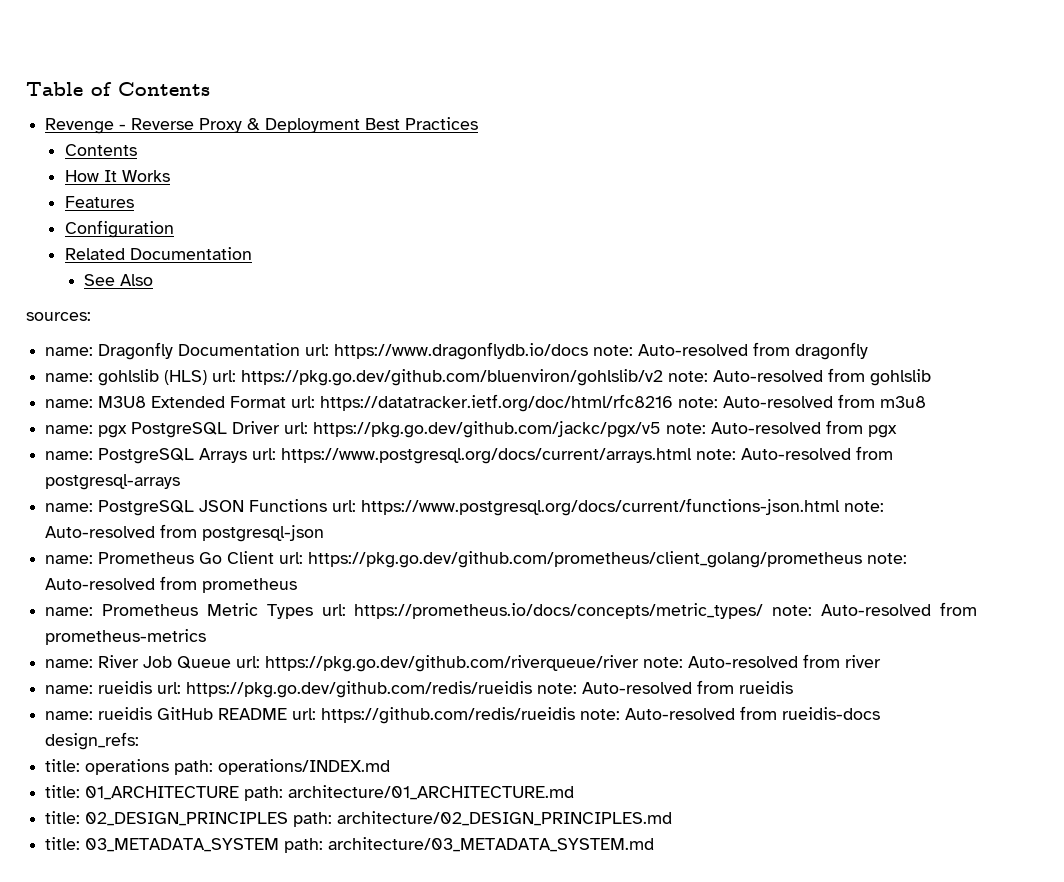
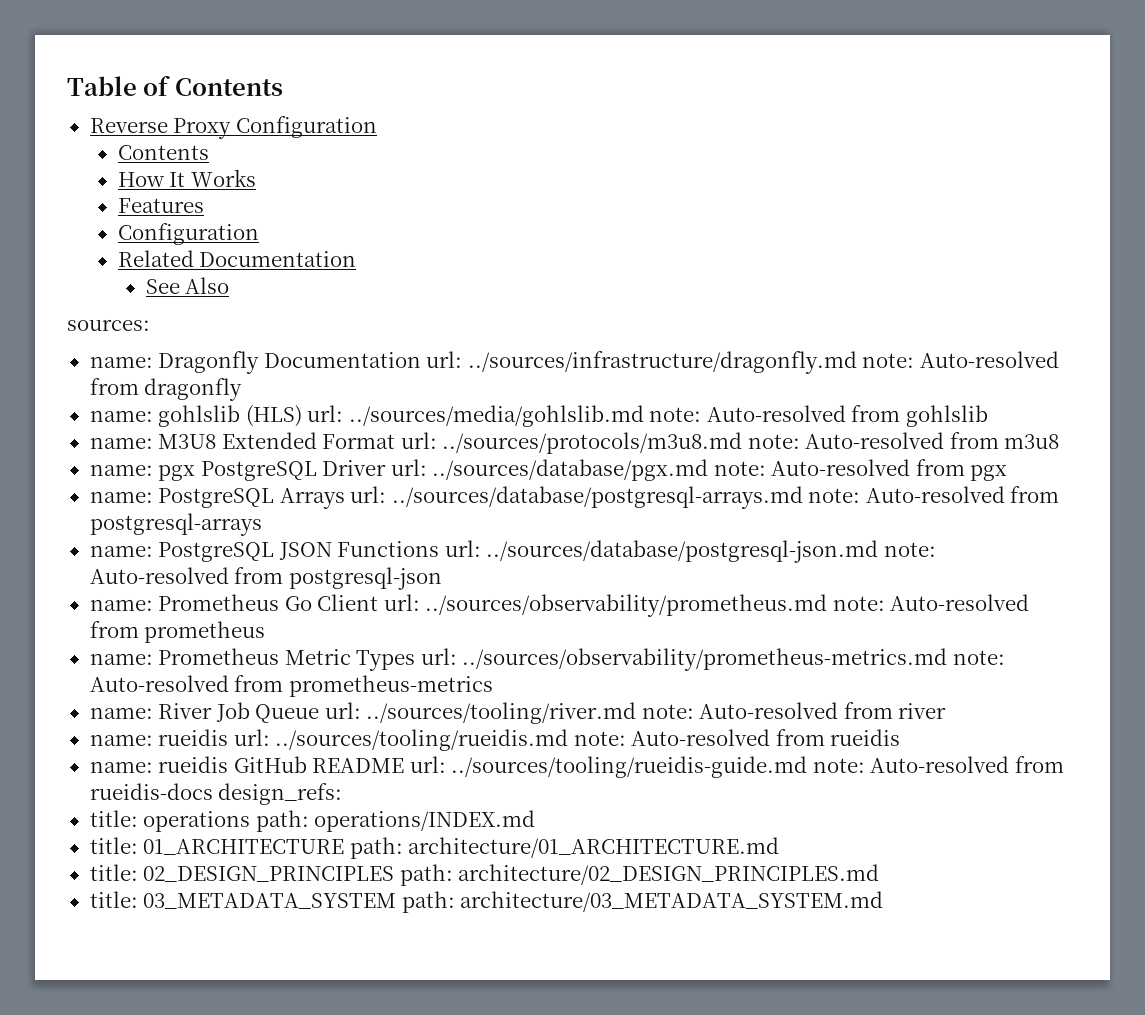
- Revenge - Reverse Proxy & Deployment Best Practices
+ Reverse Proxy Configuration
- name: Dragonfly Documentation url: https://www.dragonflydb.io/docs note: Auto-resolved from dragonfly
+ name: Dragonfly Documentation url: ../sources/infrastructure/dragonfly.md note: Auto-resolved from dragonfly
- name: gohlslib (HLS) url: https://pkg.go.dev/github.com/bluenviron/gohlslib/v2 note: Auto-resolved from gohlslib
+ name: gohlslib (HLS) url: ../sources/media/gohlslib.md note: Auto-resolved from gohlslib
- name: M3U8 Extended Format url: https://datatracker.ietf.org/doc/html/rfc8216 note: Auto-resolved from m3u8
+ name: M3U8 Extended Format url: ../sources/protocols/m3u8.md note: Auto-resolved from m3u8
- name: pgx PostgreSQL Driver url: https://pkg.go.dev/github.com/jackc/pgx/v5 note: Auto-resolved from pgx
+ name: pgx PostgreSQL Driver url: ../sources/database/pgx.md note: Auto-resolved from pgx
- name: PostgreSQL Arrays url: https://www.postgresql.org/docs/current/arrays.html note: Auto-resolved from postgresql-arrays
+ name: PostgreSQL Arrays url: ../sources/database/postgresql-arrays.md note: Auto-resolved from postgresql-arrays
- name: PostgreSQL JSON Functions url: https://www.postgresql.org/docs/current/functions-json.html note: Auto-resolved from postgresql-json
+ name: PostgreSQL JSON Functions url: ../sources/database/postgresql-json.md note: Auto-resolved from postgresql-json
- name: Prometheus Go Client url: https://pkg.go.dev/github.com/prometheus/client_golang/prometheus note: Auto-resolved from prometheus
+ name: Prometheus Go Client url: ../sources/observability/prometheus.md note: Auto-resolved from prometheus
- name: Prometheus Metric Types url: https://prometheus.io/docs/concepts/metric_types/ note: Auto-resolved from prometheus-metrics
+ name: Prometheus Metric Types url: ../sources/observability/prometheus-metrics.md note: Auto-resolved from prometheus-metrics
- name: River Job Queue url: https://pkg.go.dev/github.com/riverqueue/river note: Auto-resolved from river
+ name: River Job Queue url: ../sources/tooling/river.md note: Auto-resolved from river
- name: rueidis url: https://pkg.go.dev/github.com/redis/rueidis note: Auto-resolved from rueidis
+ name: rueidis url: ../sources/tooling/rueidis.md note: Auto-resolved from rueidis
- name: rueidis GitHub README url: https://github.com/redis/rueidis note: Auto-resolved from rueidis-docs design_refs:
+ name: rueidis GitHub README url: ../sources/tooling/rueidis-guide.md note: Auto-resolved from rueidis-docs design_refs:

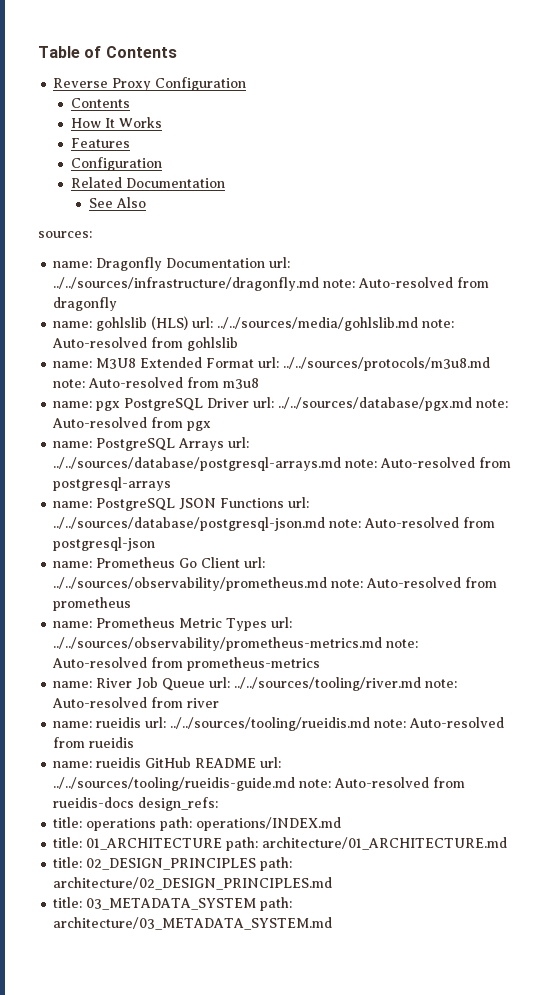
- name: Dragonfly Documentation url: ../sources/infrastructure/dragonfly.md note: Auto-resolved from dragonfly
+ name: Dragonfly Documentation url: ../../sources/infrastructure/dragonfly.md note: Auto-resolved from dragonfly
- name: gohlslib (HLS) url: ../sources/media/gohlslib.md note: Auto-resolved from gohlslib
+ name: gohlslib (HLS) url: ../../sources/media/gohlslib.md note: Auto-resolved from gohlslib
- name: M3U8 Extended Format url: ../sources/protocols/m3u8.md note: Auto-resolved from m3u8
+ name: M3U8 Extended Format url: ../../sources/protocols/m3u8.md note: Auto-resolved from m3u8
- name: pgx PostgreSQL Driver url: ../sources/database/pgx.md note: Auto-resolved from pgx
+ name: pgx PostgreSQL Driver url: ../../sources/database/pgx.md note: Auto-resolved from pgx
- name: PostgreSQL Arrays url: ../sources/database/postgresql-arrays.md note: Auto-resolved from postgresql-arrays
+ name: PostgreSQL Arrays url: ../../sources/database/postgresql-arrays.md note: Auto-resolved from postgresql-arrays
- name: PostgreSQL JSON Functions url: ../sources/database/postgresql-json.md note: Auto-resolved from postgresql-json
+ name: PostgreSQL JSON Functions url: ../../sources/database/postgresql-json.md note: Auto-resolved from postgresql-json
- name: Prometheus Go Client url: ../sources/observability/prometheus.md note: Auto-resolved from prometheus
+ name: Prometheus Go Client url: ../../sources/observability/prometheus.md note: Auto-resolved from prometheus
- name: Prometheus Metric Types url: ../sources/observability/prometheus-metrics.md note: Auto-resolved from prometheus-metrics
+ name: Prometheus Metric Types url: ../../sources/observability/prometheus-metrics.md note: Auto-resolved from prometheus-metrics
- name: River Job Queue url: ../sources/tooling/river.md note: Auto-resolved from river
+ name: River Job Queue url: ../../sources/tooling/river.md note: Auto-resolved from river
- name: rueidis url: ../sources/tooling/rueidis.md note: Auto-resolved from rueidis
+ name: rueidis url: ../../sources/tooling/rueidis.md note: Auto-resolved from rueidis
- name: rueidis GitHub README url: ../sources/tooling/rueidis-guide.md note: Auto-resolved from rueidis-docs design_refs:
+ name: rueidis GitHub README url: ../../sources/tooling/rueidis-guide.md note: Auto-resolved from rueidis-docs design_refs:

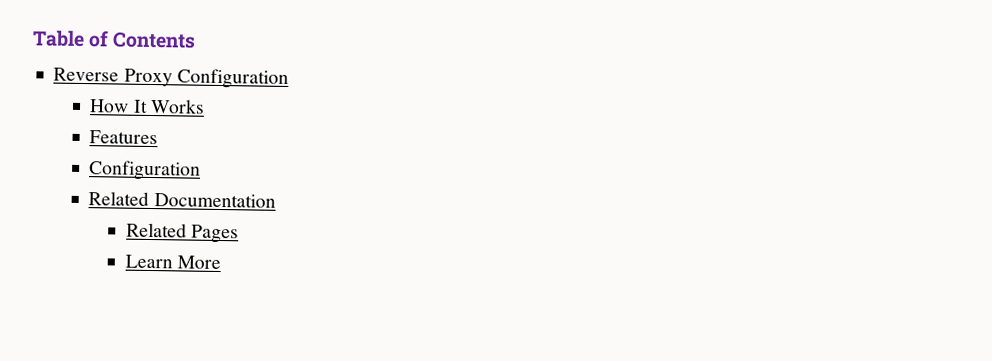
  Reverse Proxy Configuration
- Contents
- See Also
- sources:
- name: Dragonfly Documentation url: ../../sources/infrastructure/dragonfly.md note: Auto-resolved from dragonfly
- name: gohlslib (HLS) url: ../../sources/media/gohlslib.md note: Auto-resolved from gohlslib
- name: M3U8 Extended Format url: ../../sources/protocols/m3u8.md note: Auto-resolved from m3u8
- name: pgx PostgreSQL Driver url: ../../sources/database/pgx.md note: Auto-resolved from pgx
- name: PostgreSQL Arrays url: ../../sources/database/postgresql-arrays.md note: Auto-resolved from postgresql-arrays
- name: PostgreSQL JSON Functions url: ../../sources/database/postgresql-json.md note: Auto-resolved from postgresql-json
- name: Prometheus Go Client url: ../../sources/observability/prometheus.md note: Auto-resolved from prometheus
- name: Prometheus Metric Types url: ../../sources/observability/prometheus-metrics.md note: Auto-resolved from prometheus-metrics
- name: River Job Queue url: ../../sources/tooling/river.md note: Auto-resolved from river
- name: rueidis url: ../../sources/tooling/rueidis.md note: Auto-resolved from rueidis
- name: rueidis GitHub README url: ../../sources/tooling/rueidis-guide.md note: Auto-resolved from rueidis-docs design_refs:
- title: operations path: operations/INDEX.md
- title: 01_ARCHITECTURE path: architecture/01_ARCHITECTURE.md
- title: 02_DESIGN_PRINCIPLES path: architecture/02_DESIGN_PRINCIPLES.md
- title: 03_METADATA_SYSTEM path: architecture/03_METADATA_SYSTEM.md
+ Related Pages
+ Learn More

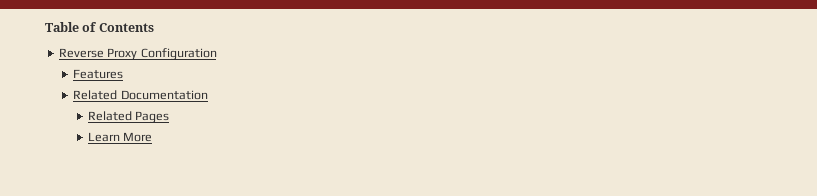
- How It Works
  Features
- Configuration

